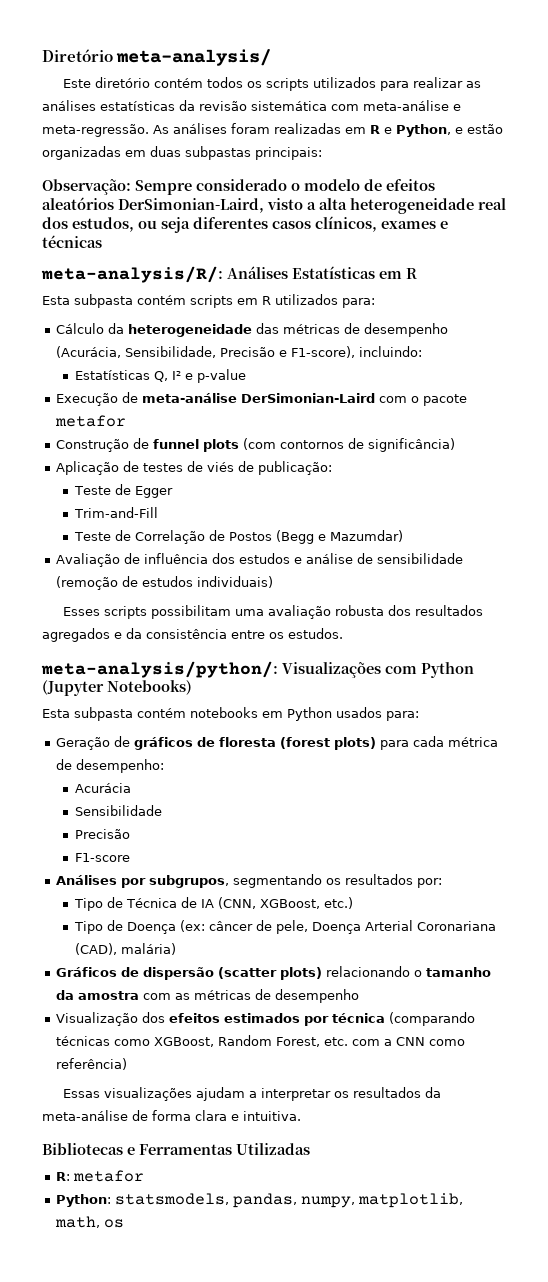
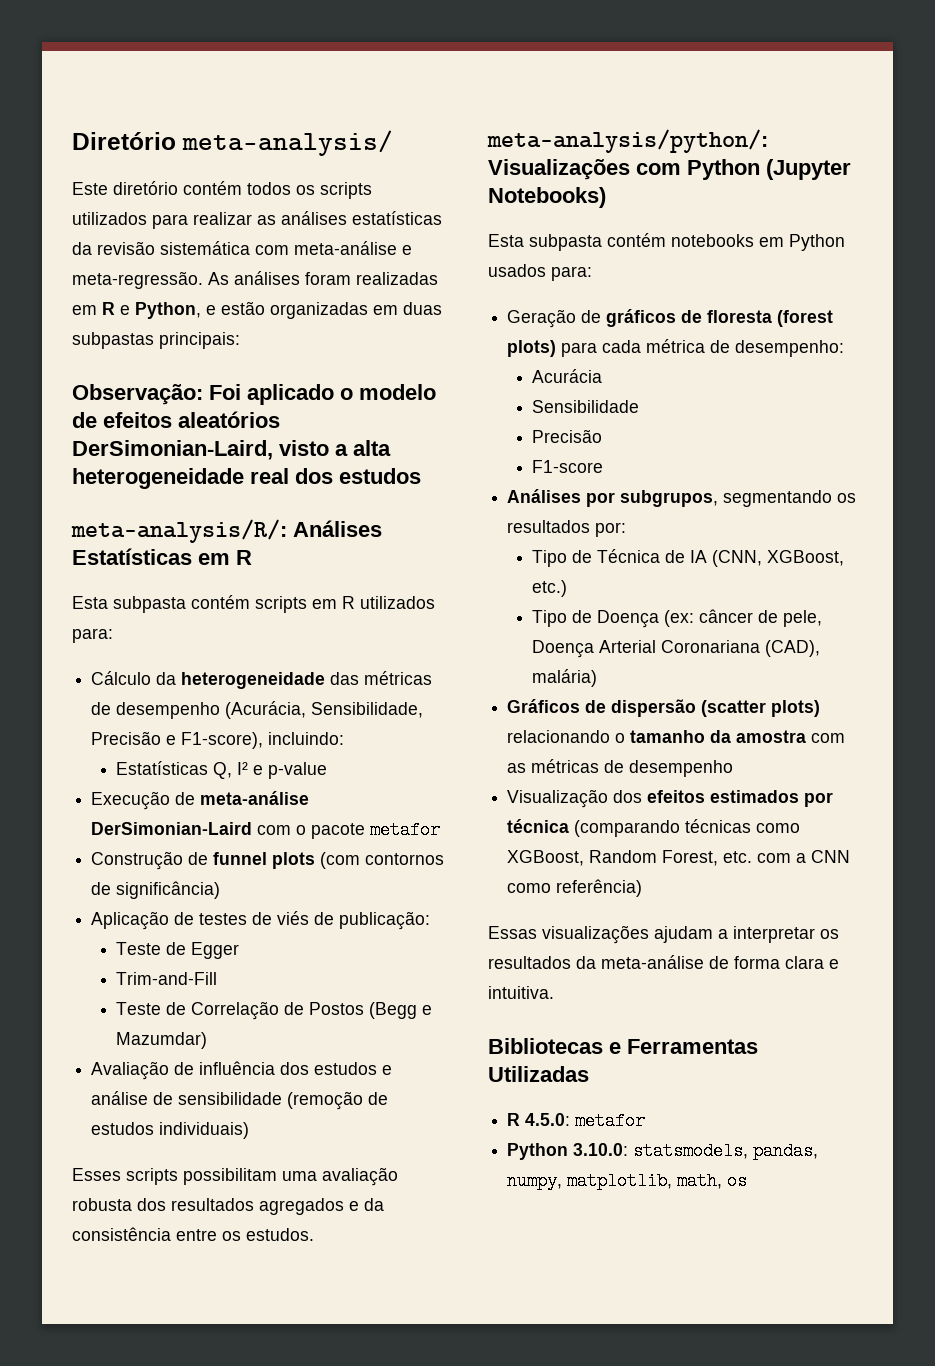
- Observação: Sempre considerado o modelo de efeitos aleatórios DerSimonian-Laird, visto a alta heterogeneidade real dos estudos, ou seja diferentes casos clínicos, exames e técnicas
+ Observação: Foi aplicado o modelo de efeitos aleatórios DerSimonian-Laird, visto a alta heterogeneidade real dos estudos
- R: metafor
- Python: statsmodels, pandas, numpy, matplotlib, math, os
+ R 4.5.0: metafor
+ Python 3.10.0: statsmodels, pandas, numpy, matplotlib, math, os

